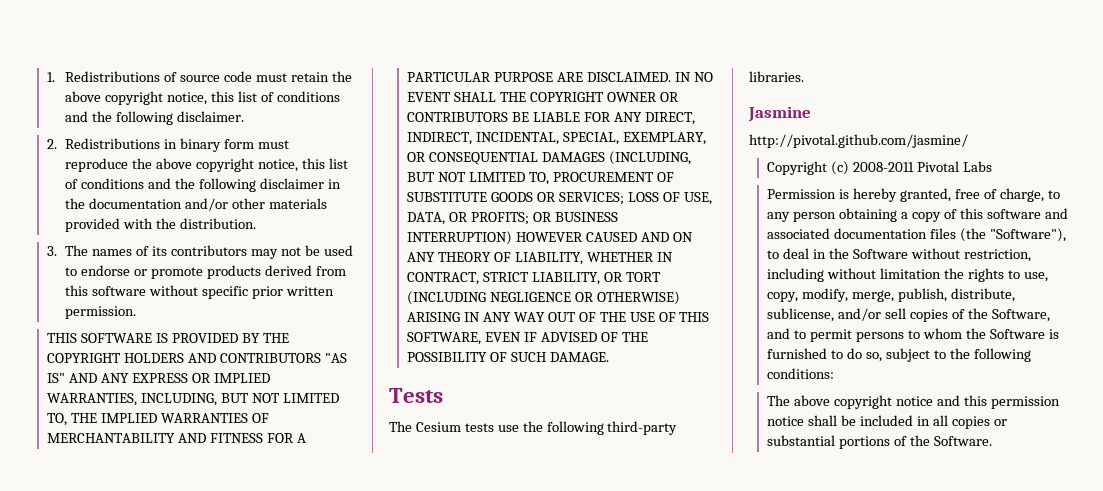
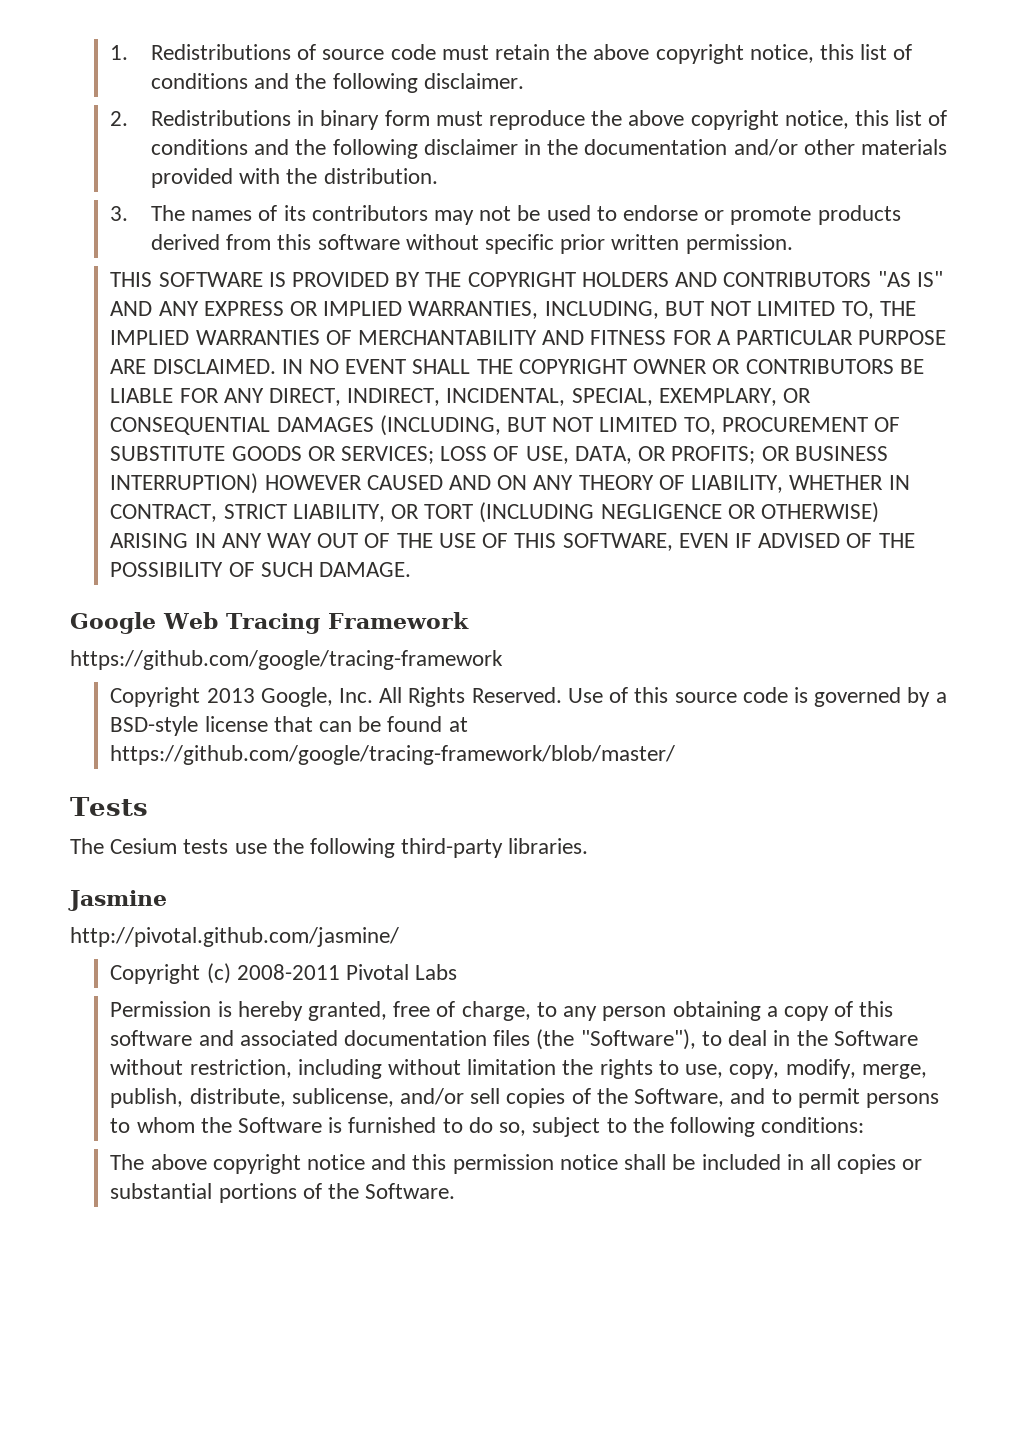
+ Google Web Tracing Framework
+ https://github.com/google/tracing-framework
+ Copyright 2013 Google, Inc. All Rights Reserved. Use of this source code is governed by a BSD-style license that can be found at https://github.com/google/tracing-framework/blob/master/

